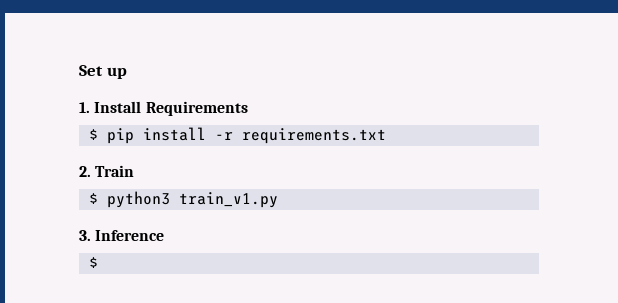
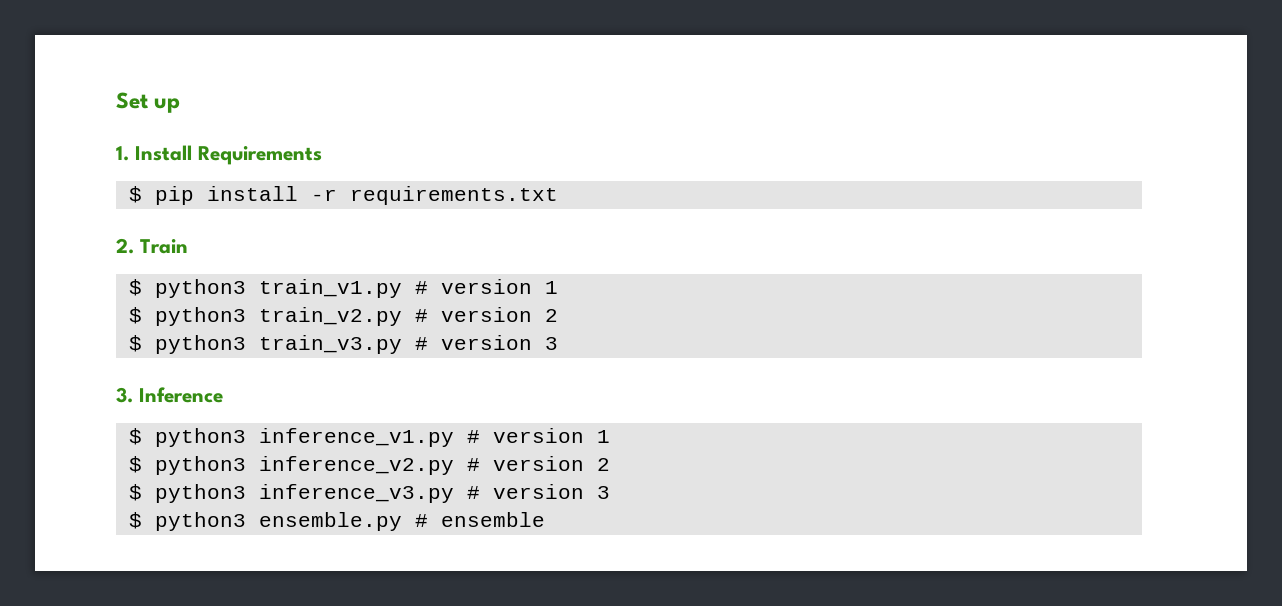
- $ python3 train_v1.py
+ $ python3 train_v1.py # version 1
+ $ python3 train_v2.py # version 2
+ $ python3 train_v3.py # version 3
  3. Inference
- $
+ $ python3 inference_v1.py # version 1
+ $ python3 inference_v2.py # version 2
+ $ python3 inference_v3.py # version 3
+ $ python3 ensemble.py # ensemble

